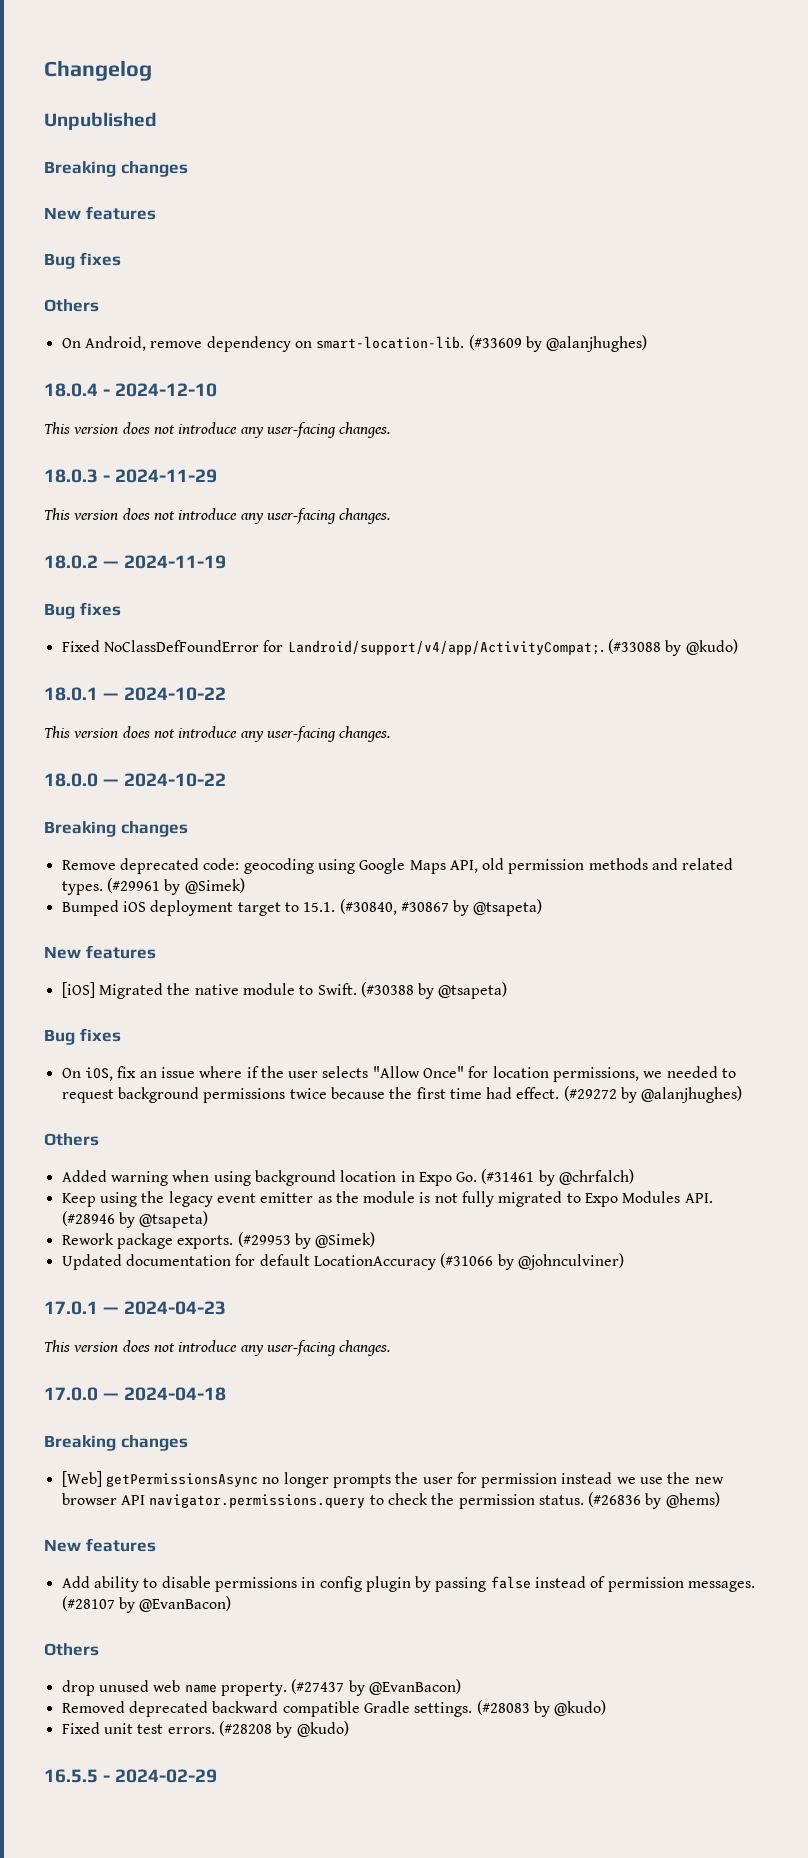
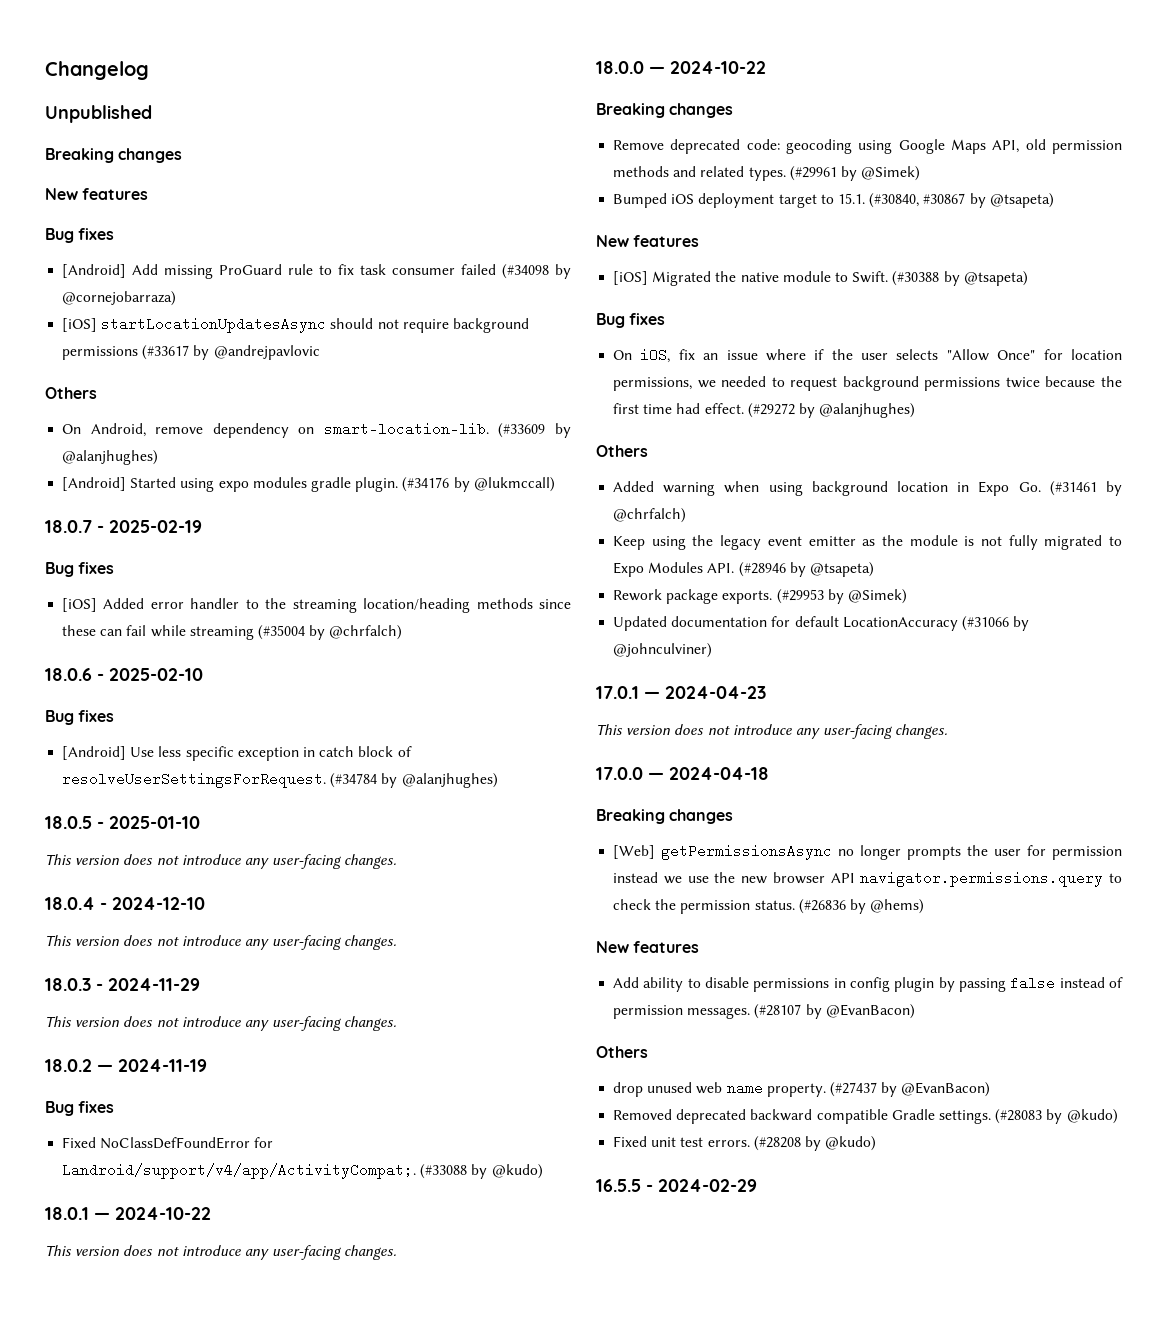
+ [Android] Add missing ProGuard rule to fix task consumer failed (#34098 by @cornejobarraza)
+ [iOS] startLocationUpdatesAsync should not require background permissions (#33617 by @andrejpavlovic
+ [Android] Started using expo modules gradle plugin. (#34176 by @lukmccall)
+ 18.0.7 - 2025-02-19
+ Bug fixes
+ [iOS] Added error handler to the streaming location/heading methods since these can fail while streaming (#35004 by @chrfalch)
+ 18.0.6 - 2025-02-10
+ Bug fixes
+ [Android] Use less specific exception in catch block of resolveUserSettingsForRequest. (#34784 by @alanjhughes)
+ 18.0.5 - 2025-01-10
+ This version does not introduce any user-facing changes.

